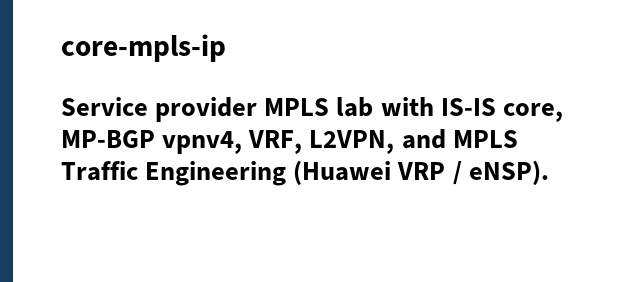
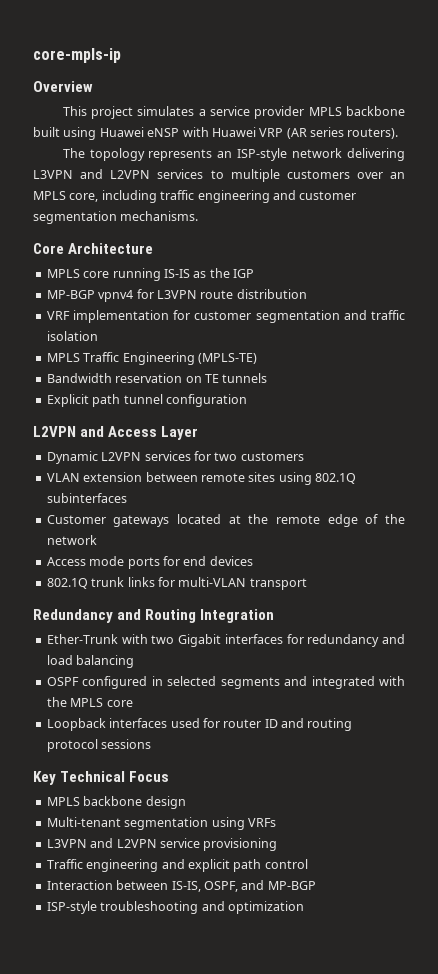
- Service provider MPLS lab with IS-IS core, MP-BGP vpnv4, VRF, L2VPN, and MPLS Traffic Engineering (Huawei VRP / eNSP).
+ Overview
+ This project simulates a service provider MPLS backbone built using Huawei eNSP with Huawei VRP (AR series routers).
+ The topology represents an ISP-style network delivering L3VPN and L2VPN services to multiple customers over an MPLS core, including traffic engineering and customer segmentation mechanisms.
+ Core Architecture
+ MPLS core running IS-IS as the IGP
+ MP-BGP vpnv4 for L3VPN route distribution
+ VRF implementation for customer segmentation and traffic isolation
+ MPLS Traffic Engineering (MPLS-TE)
+ Bandwidth reservation on TE tunnels
+ Explicit path tunnel configuration
+ L2VPN and Access Layer
+ Dynamic L2VPN services for two customers
+ VLAN extension between remote sites using 802.1Q subinterfaces
+ Customer gateways located at the remote edge of the network
+ Access mode ports for end devices
+ 802.1Q trunk links for multi-VLAN transport
+ Redundancy and Routing Integration
+ Ether-Trunk with two Gigabit interfaces for redundancy and load balancing
+ OSPF configured in selected segments and integrated with the MPLS core
+ Loopback interfaces used for router ID and routing protocol sessions
+ Key Technical Focus
+ MPLS backbone design
+ Multi-tenant segmentation using VRFs
+ L3VPN and L2VPN service provisioning
+ Traffic engineering and explicit path control
+ Interaction between IS-IS, OSPF, and MP-BGP
+ ISP-style troubleshooting and optimization

